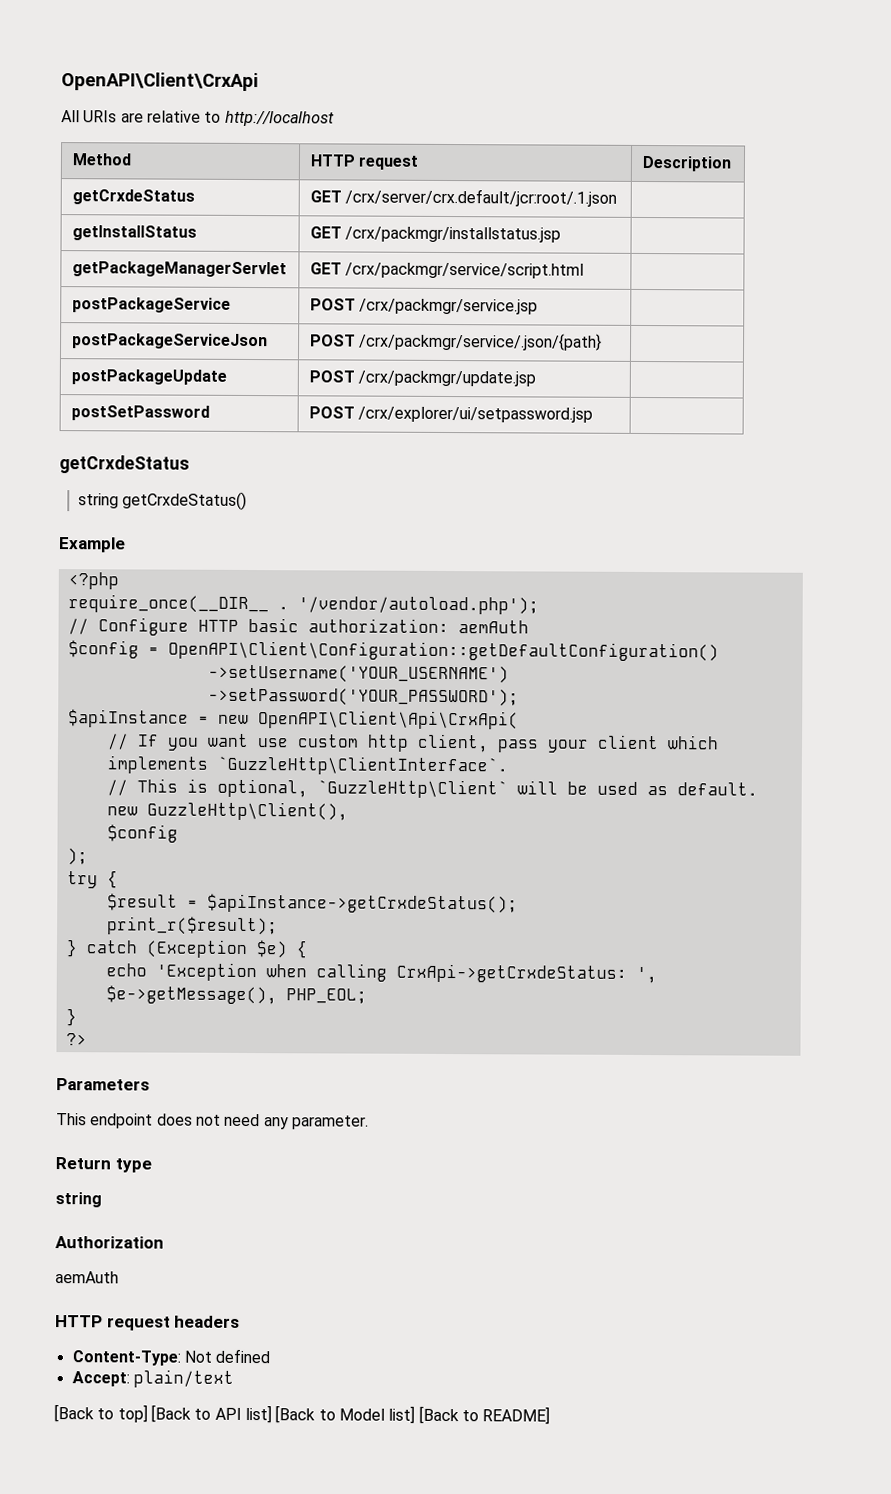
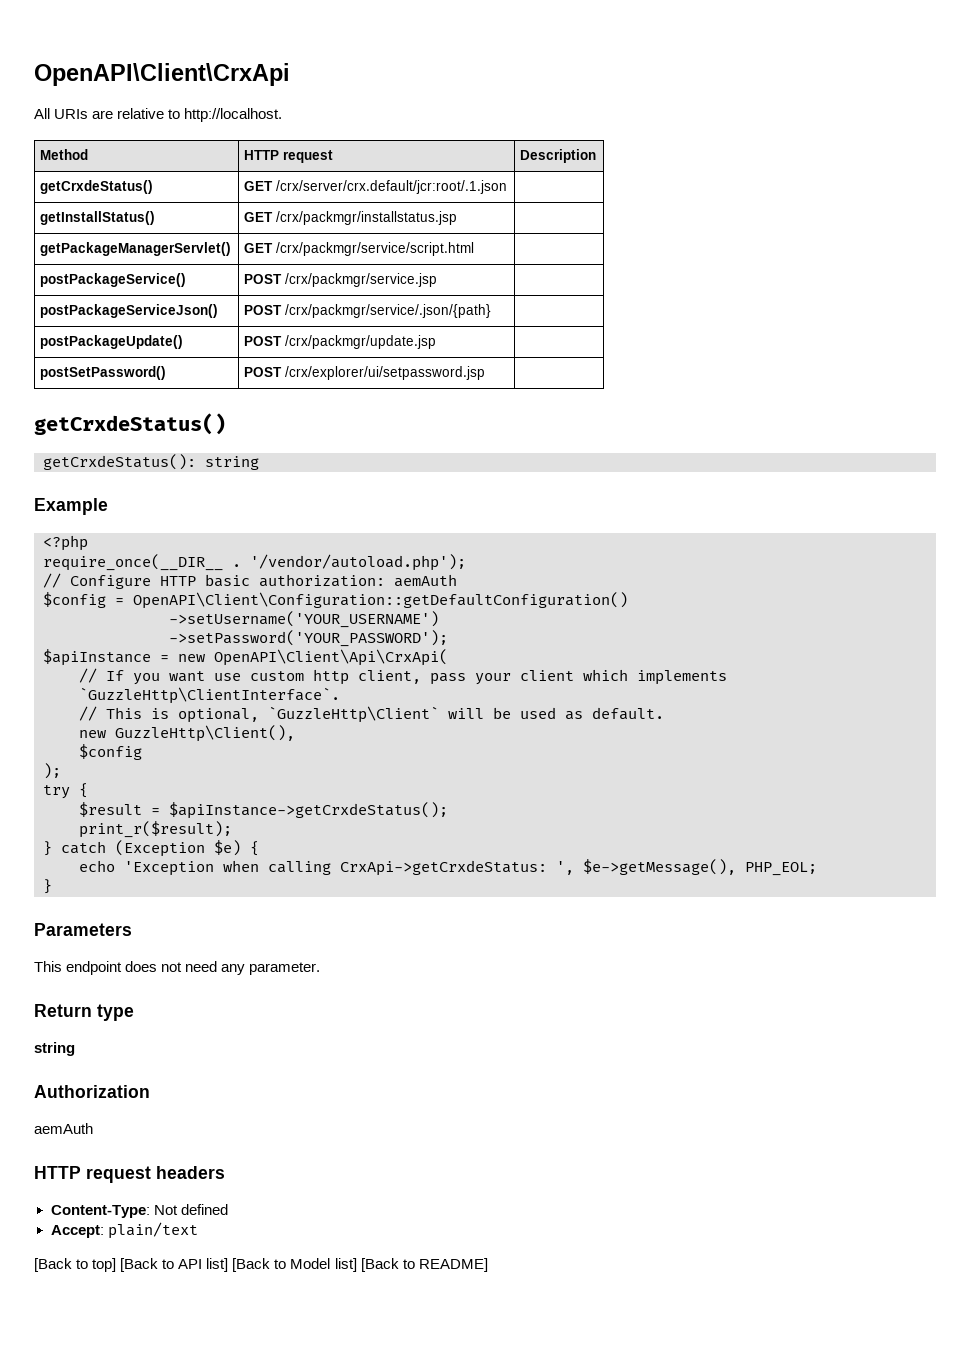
- All URIs are relative to http://localhost
+ All URIs are relative to http://localhost.
- getCrxdeStatus | GET /crx/server/crx.default/jcr:root/.1.json |
+ getCrxdeStatus() | GET /crx/server/crx.default/jcr:root/.1.json |
- getInstallStatus | GET /crx/packmgr/installstatus.jsp |
+ getInstallStatus() | GET /crx/packmgr/installstatus.jsp |
- getPackageManagerServlet | GET /crx/packmgr/service/script.html |
+ getPackageManagerServlet() | GET /crx/packmgr/service/script.html |
- postPackageService | POST /crx/packmgr/service.jsp |
+ postPackageService() | POST /crx/packmgr/service.jsp |
- postPackageServiceJson | POST /crx/packmgr/service/.json/{path} |
+ postPackageServiceJson() | POST /crx/packmgr/service/.json/{path} |
- postPackageUpdate | POST /crx/packmgr/update.jsp |
+ postPackageUpdate() | POST /crx/packmgr/update.jsp |
- postSetPassword | POST /crx/explorer/ui/setpassword.jsp |
- getCrxdeStatus
- string getCrxdeStatus()
+ postSetPassword() | POST /crx/explorer/ui/setpassword.jsp |
+ getCrxdeStatus()
+ getCrxdeStatus(): string
- ?>

